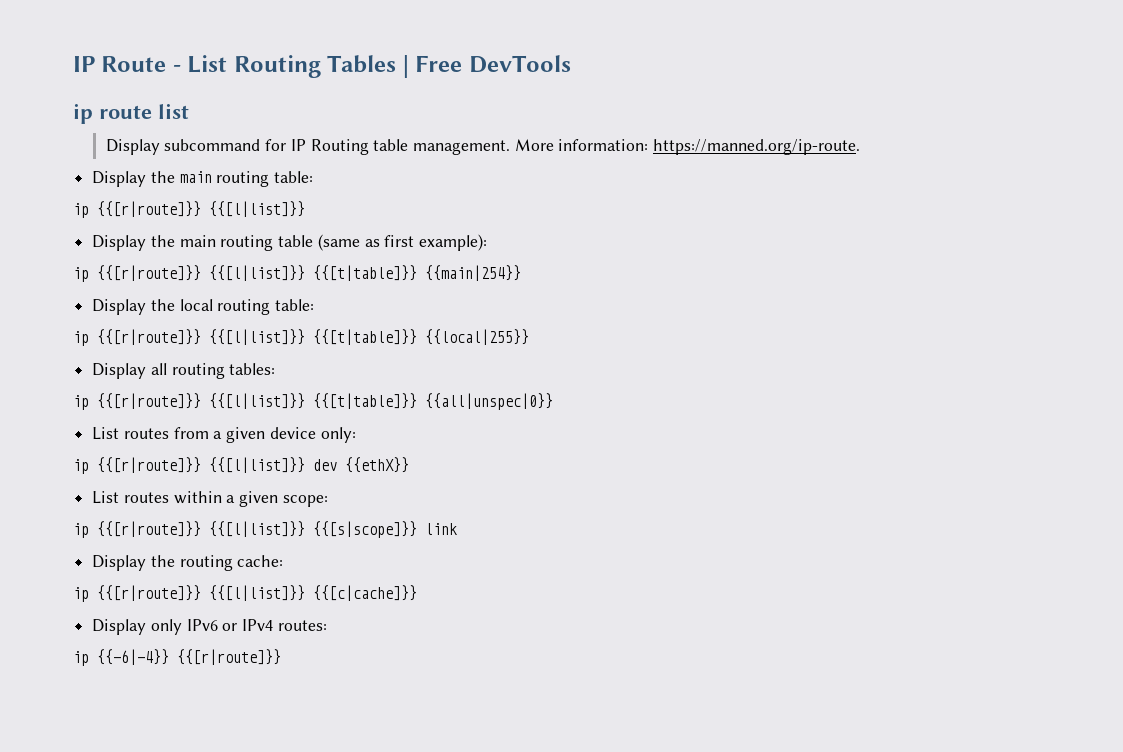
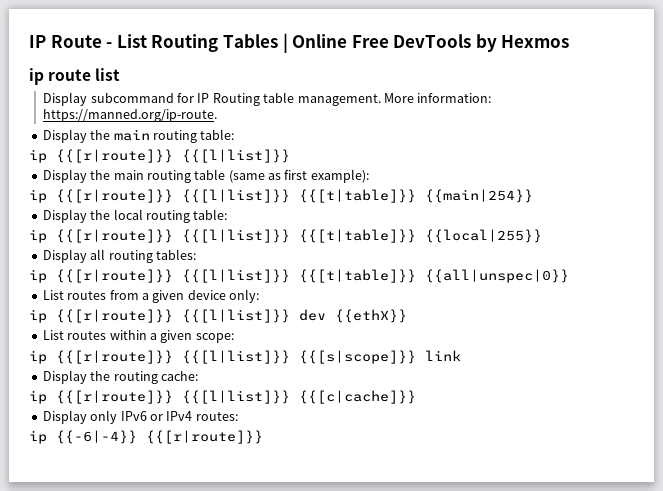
- IP Route - List Routing Tables | Free DevTools
+ IP Route - List Routing Tables | Online Free DevTools by Hexmos

